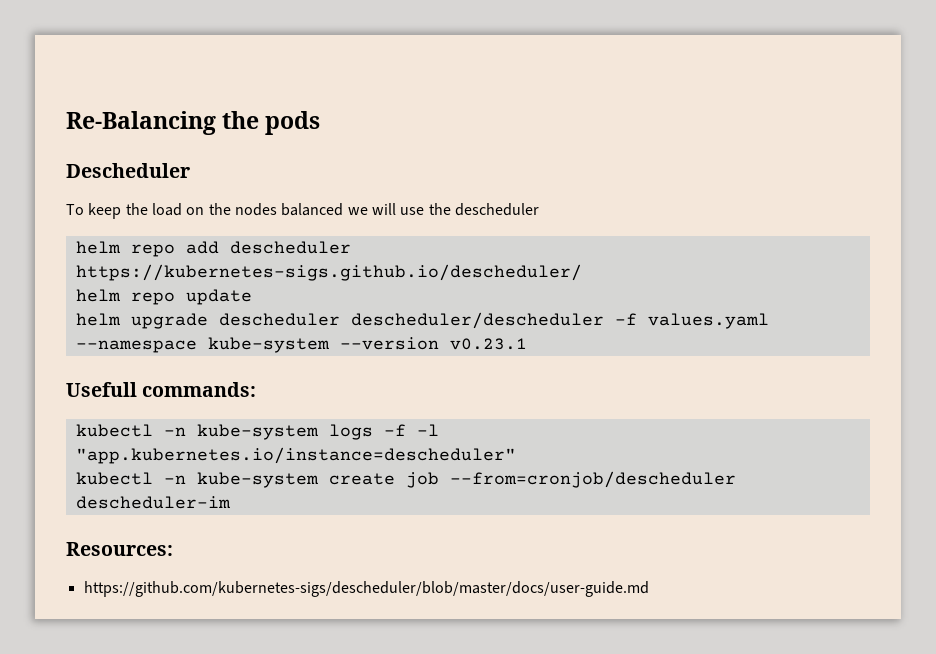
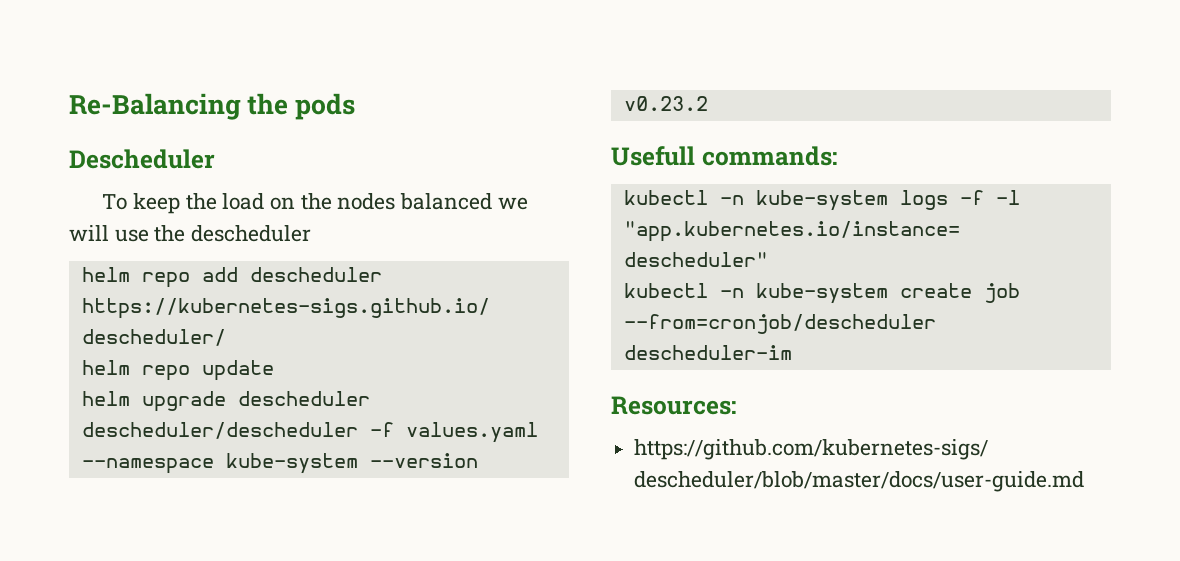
- helm upgrade descheduler descheduler/descheduler -f values.yaml --namespace kube-system --version v0.23.1
+ helm upgrade descheduler descheduler/descheduler -f values.yaml --namespace kube-system --version v0.23.2

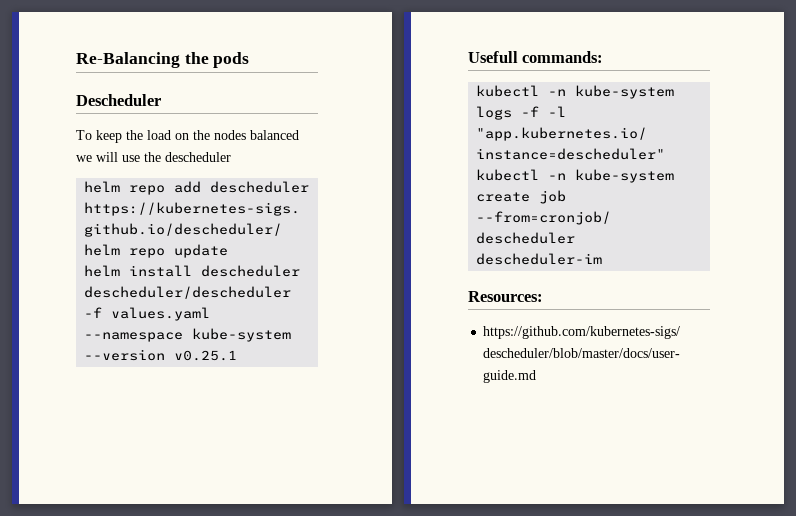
- helm upgrade descheduler descheduler/descheduler -f values.yaml --namespace kube-system --version v0.23.2
+ helm install descheduler descheduler/descheduler -f values.yaml --namespace kube-system --version v0.25.1

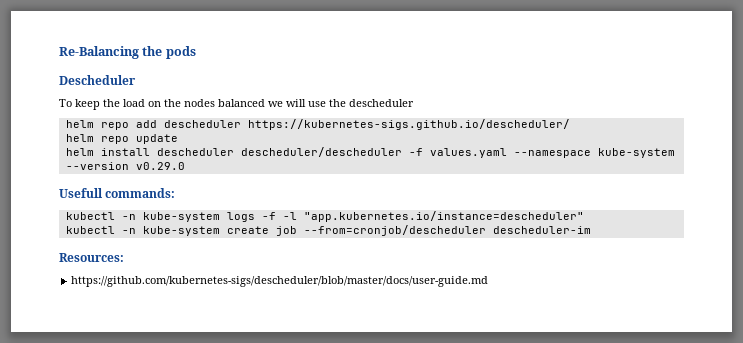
- helm install descheduler descheduler/descheduler -f values.yaml --namespace kube-system --version v0.25.1
+ helm install descheduler descheduler/descheduler -f values.yaml --namespace kube-system --version v0.29.0

